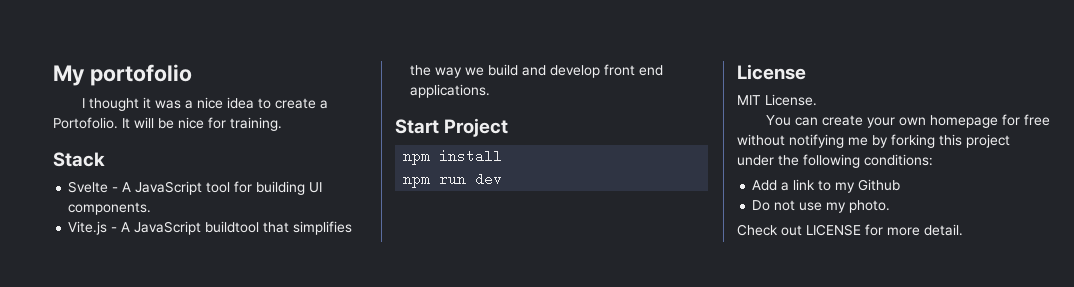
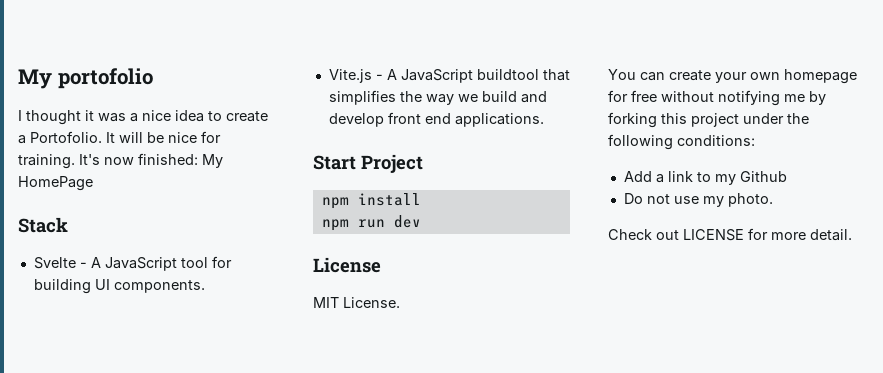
+ It's now finished: My HomePage

